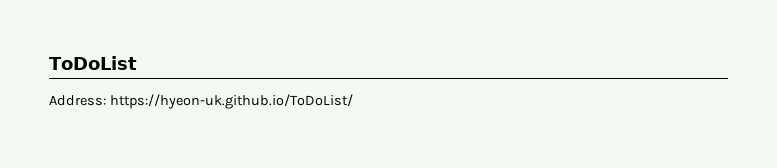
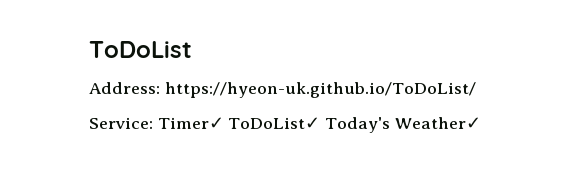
+ Service: Timer✓ ToDoList✓ Today's Weather✓

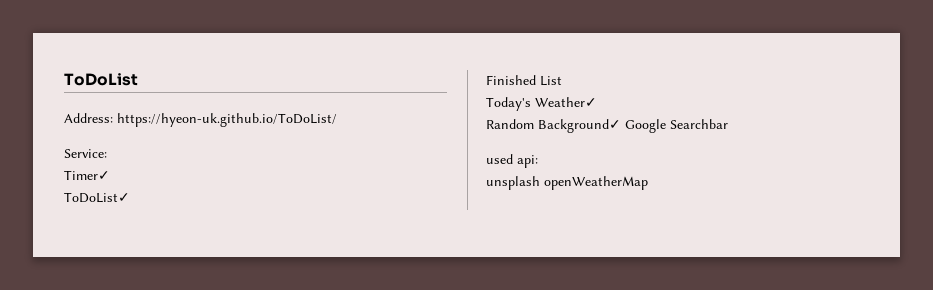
- Service: Timer✓ ToDoList✓ Today's Weather✓
+ Service:
+ Timer✓
+ ToDoList✓
+ Finished List
+ Today's Weather✓
+ Random Background✓ Google Searchbar
+ used api:
+ unsplash openWeatherMap

